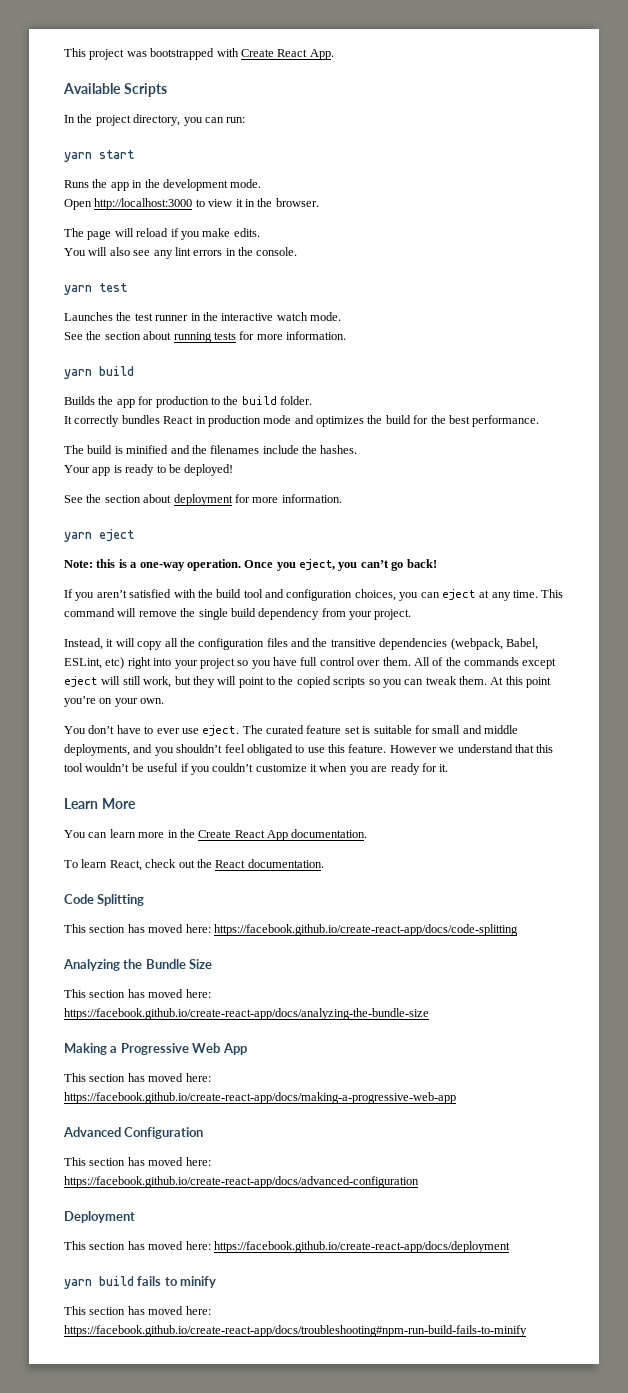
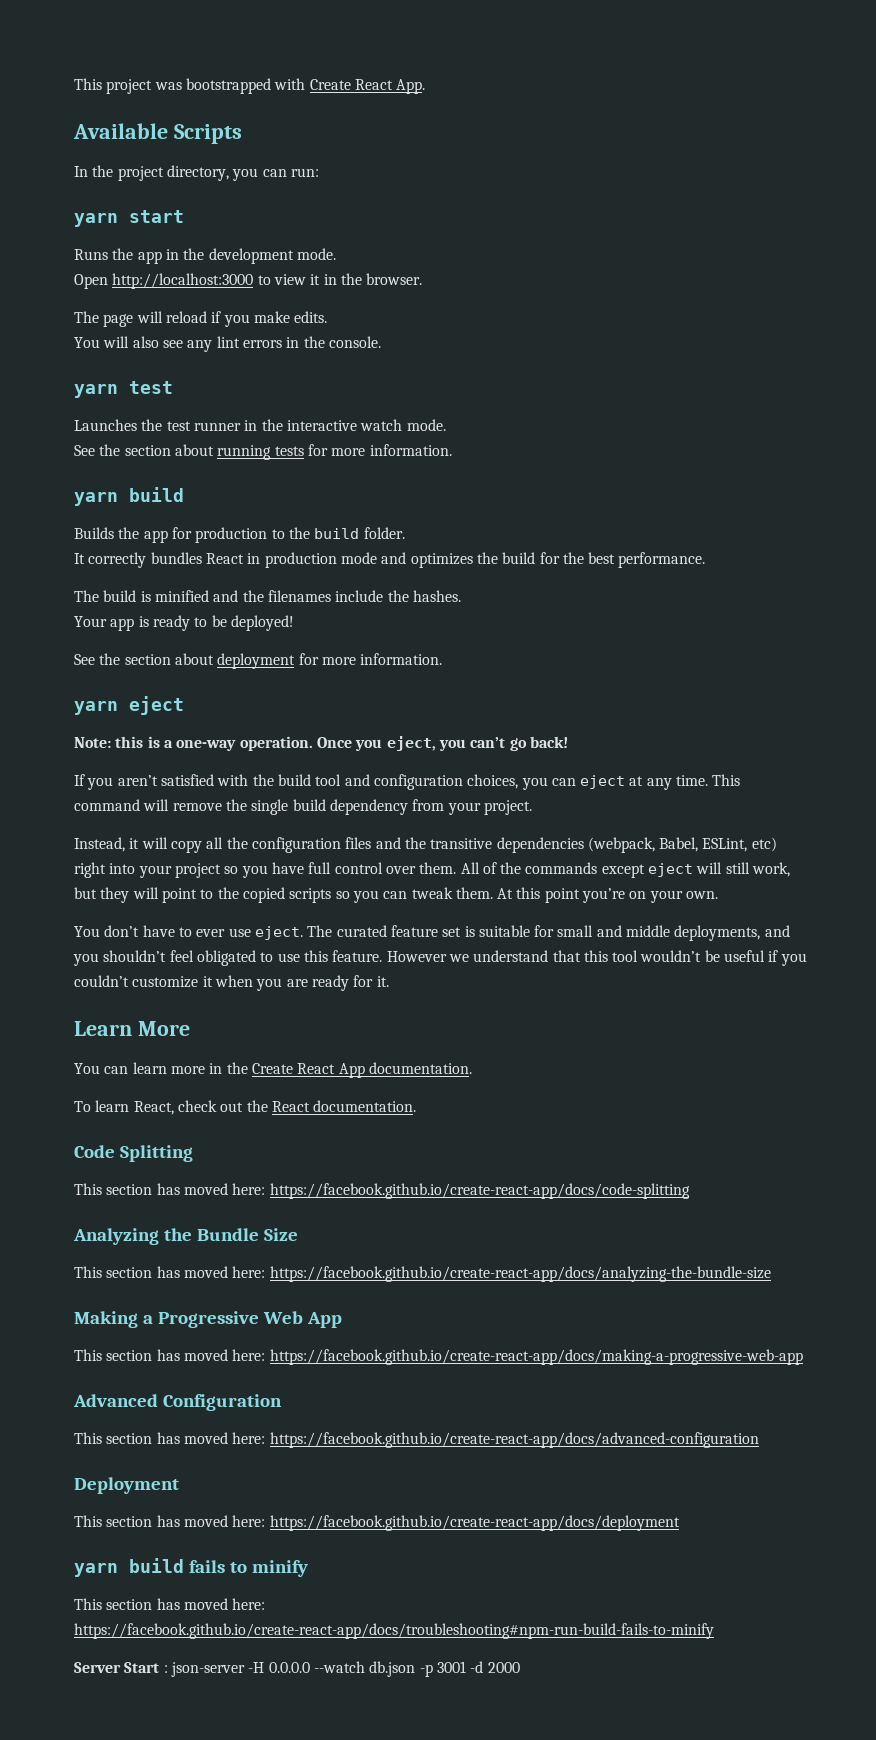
+ Server Start : json-server -H 0.0.0.0 --watch db.json -p 3001 -d 2000

